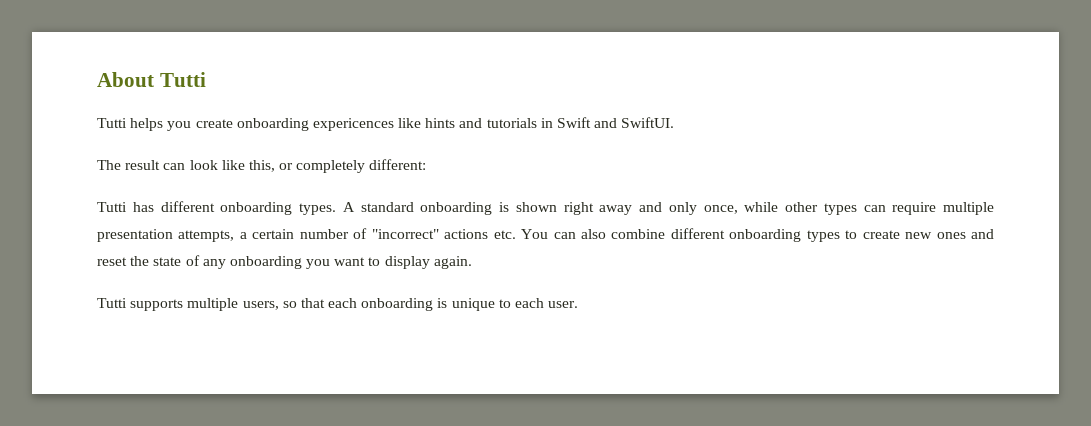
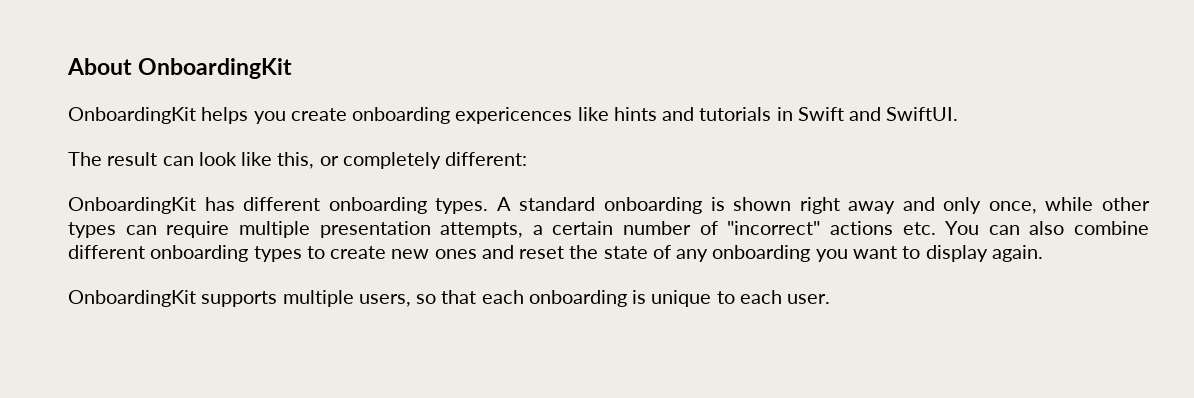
- About Tutti
- Tutti helps you create onboarding expericences like hints and tutorials in Swift and SwiftUI.
+ About OnboardingKit
+ OnboardingKit helps you create onboarding expericences like hints and tutorials in Swift and SwiftUI.
- Tutti has different onboarding types.
+ OnboardingKit has different onboarding types.
- Tutti supports multiple users, so that each onboarding is unique to each user.
+ OnboardingKit supports multiple users, so that each onboarding is unique to each user.

